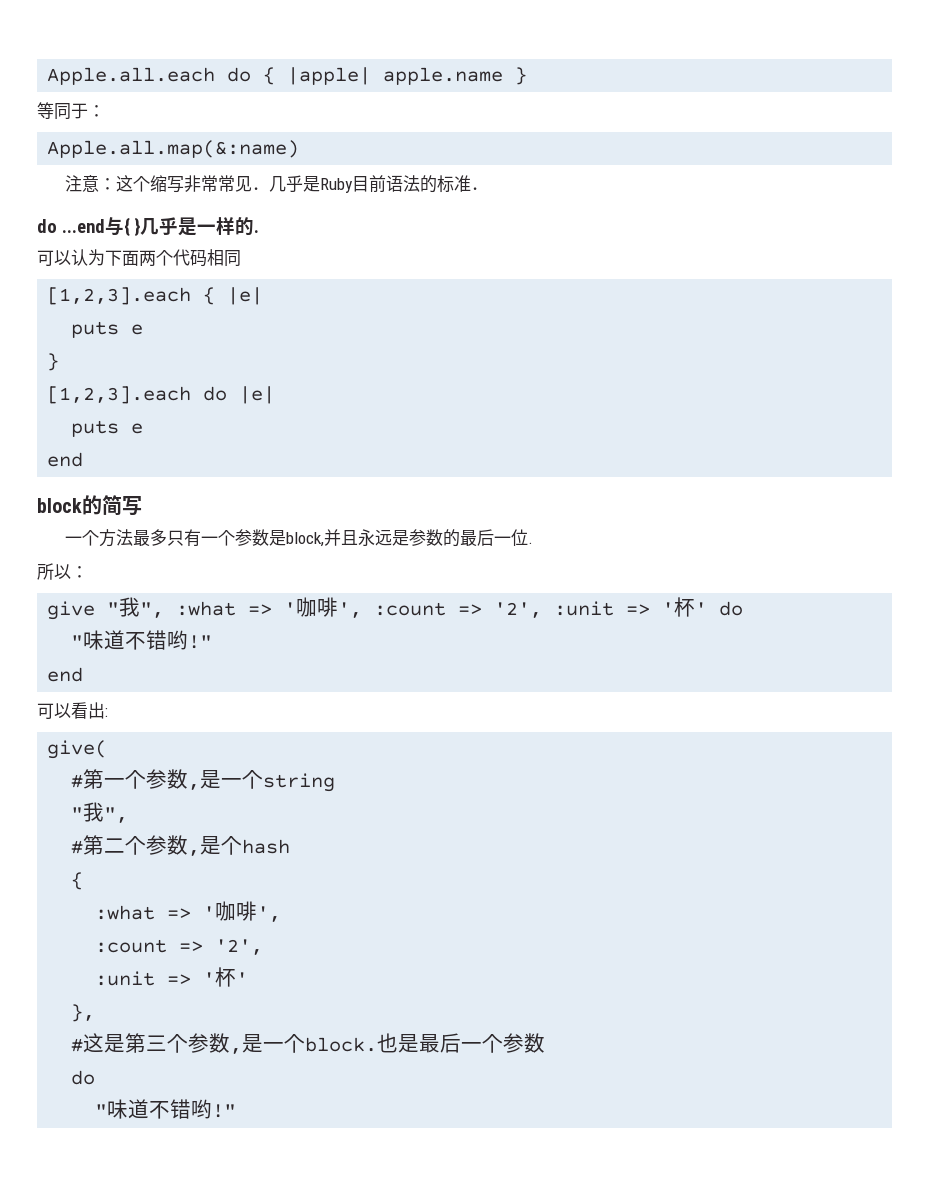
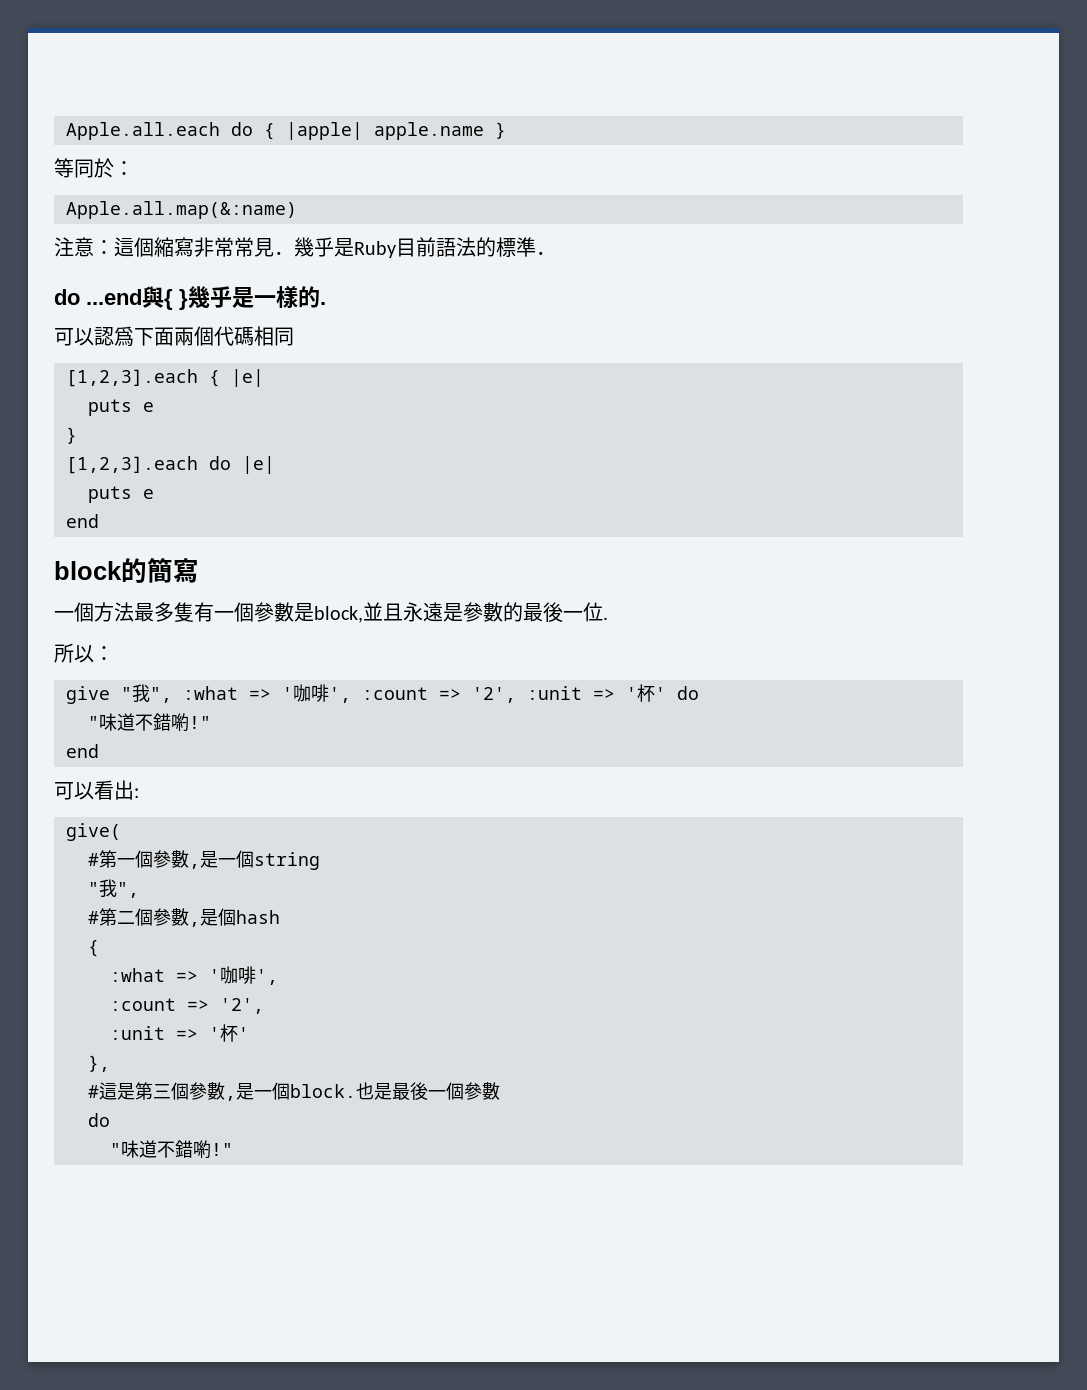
- 等同于：
+ 等同於：
- 注意：这个缩写非常常见．几乎是Ruby目前语法的标准．
+ 注意：這個縮寫非常常見．幾乎是Ruby目前語法的標準．
- do ...end与{ }几乎是一样的.
+ do ...end與{ }幾乎是一樣的.
- 可以认为下面两个代码相同
+ 可以認爲下面兩個代碼相同
- block的简写
- 一个方法最多只有一个参数是block,并且永远是参数的最后一位.
+ block的簡寫
+ 一個方法最多隻有一個參數是block,並且永遠是參數的最後一位.
  give "我", :what => '咖啡', :count => '2', :unit => '杯' do
- "味道不错哟!"
+ "味道不錯喲!"
- #第一个参数,是一个string
+ #第一個參數,是一個string
- #第二个参数,是个hash
+ #第二個參數,是個hash
- #这是第三个参数,是一个block.
+ #這是第三個參數,是一個block.
- 也是最后一个参数
+ 也是最後一個參數
  do
- "味道不错哟!"
+ "味道不錯喲!"

